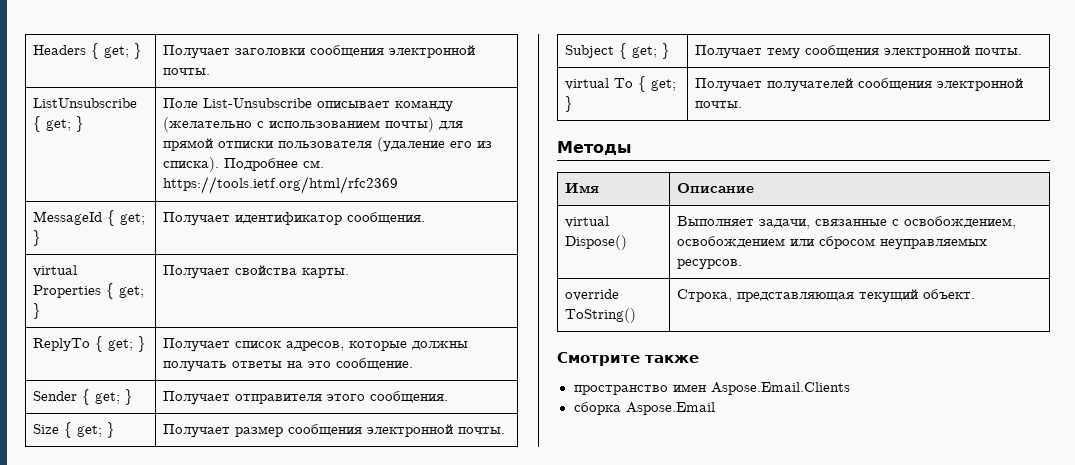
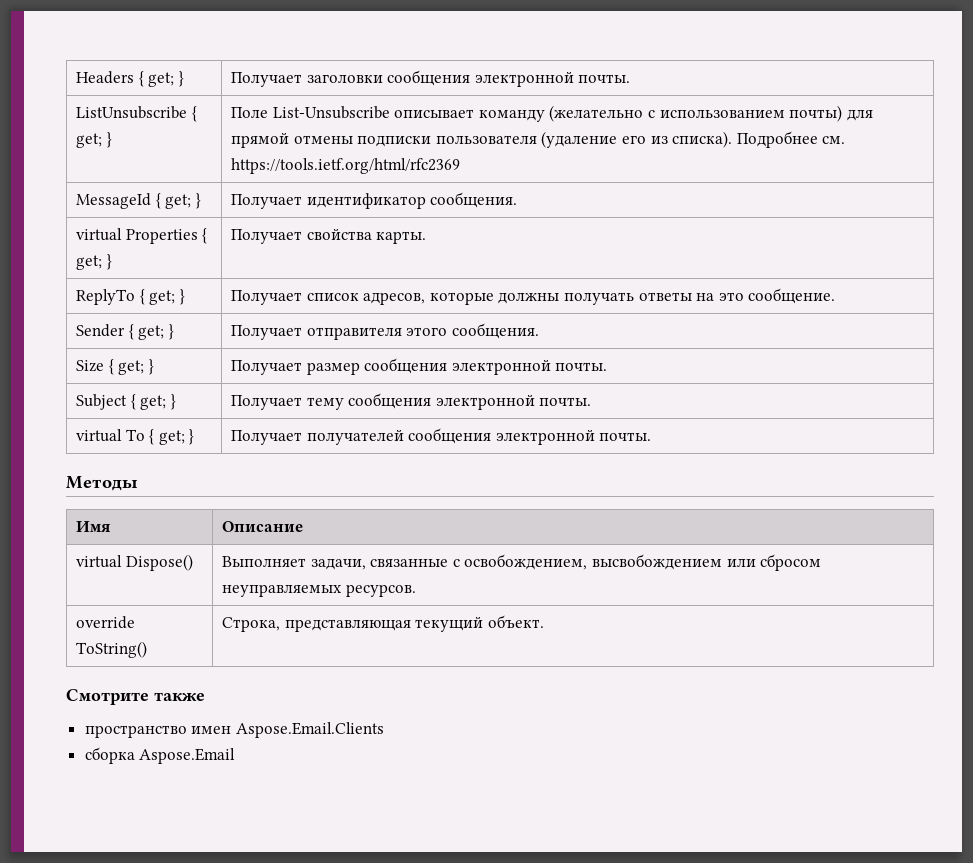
- ListUnsubscribe { get; } | Поле List-Unsubscribe описывает команду (желательно с использованием почты) для прямой отписки пользователя (удаление его из списка). Подробнее см. https://tools.ietf.org/html/rfc2369
+ ListUnsubscribe { get; } | Поле List-Unsubscribe описывает команду (желательно с использованием почты) для прямой отмены подписки пользователя (удаление его из списка). Подробнее см. https://tools.ietf.org/html/rfc2369
- virtual Dispose() | Выполняет задачи, связанные с освобождением, освобождением или сбросом неуправляемых ресурсов.
+ virtual Dispose() | Выполняет задачи, связанные с освобождением, высвобождением или сбросом неуправляемых ресурсов.

